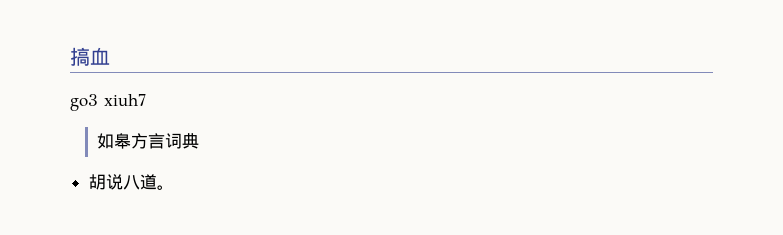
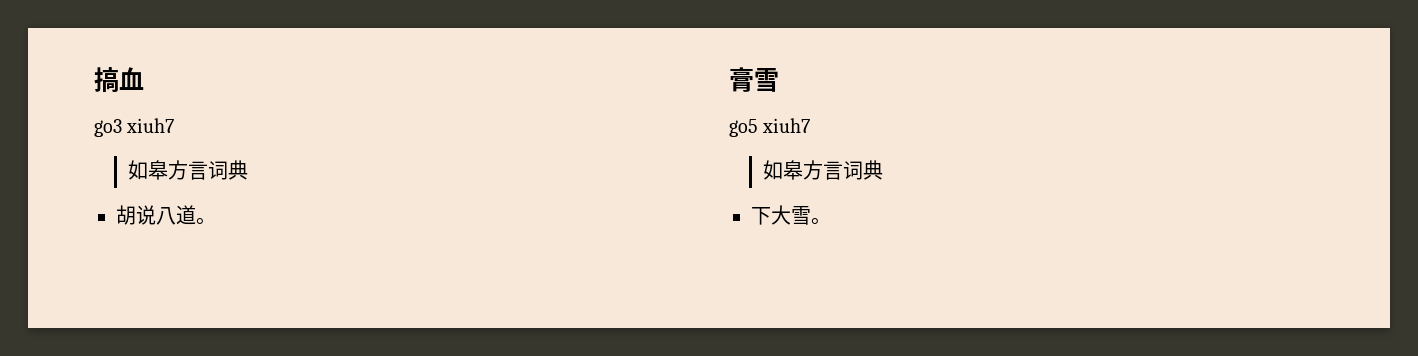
+ 膏雪
+ go5 xiuh7
+ 如皋方言词典
+ 下大雪。

